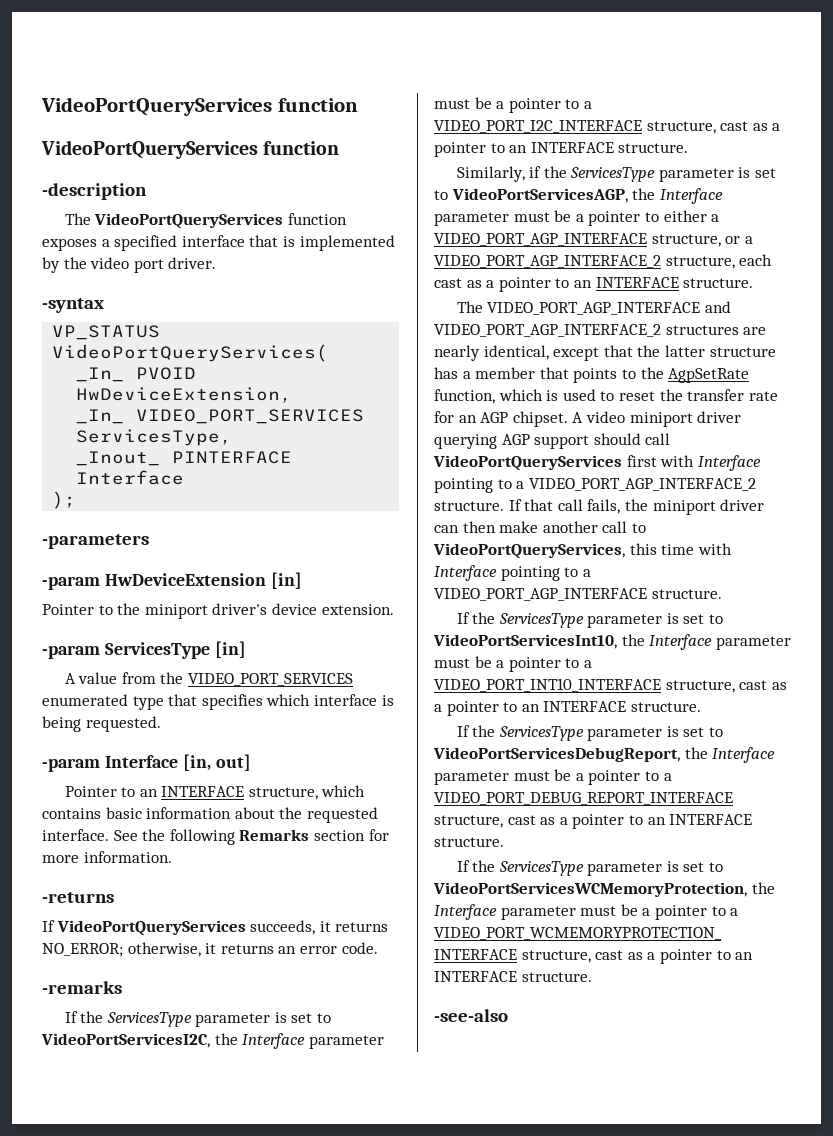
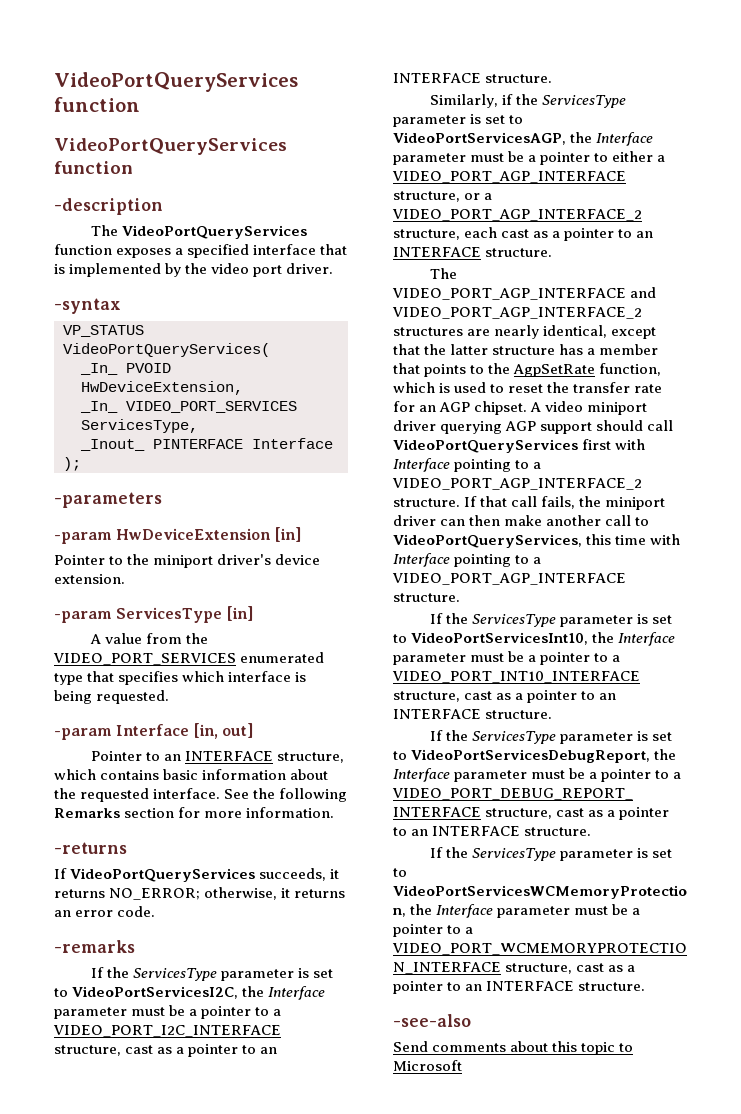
+ Send comments about this topic to Microsoft

